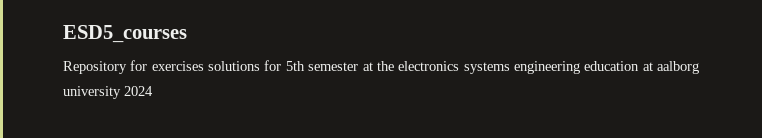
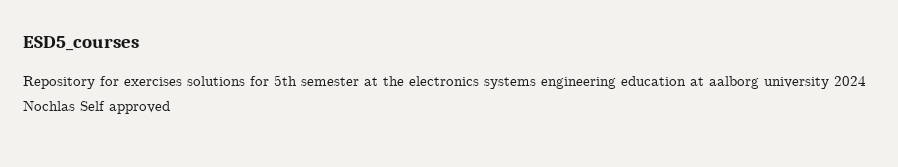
- Repository for exercises solutions for 5th semester at the electronics systems engineering education at aalborg university 2024
+ Repository for exercises solutions for 5th semester at the electronics systems engineering education at aalborg university 2024 Nochlas Self approved

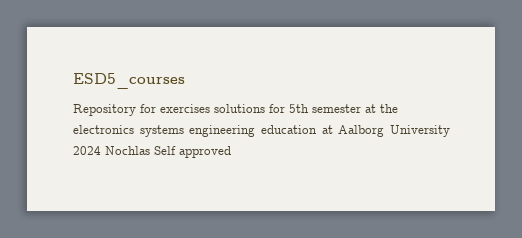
- Repository for exercises solutions for 5th semester at the electronics systems engineering education at aalborg university 2024 Nochlas Self approved
+ Repository for exercises solutions for 5th semester at the electronics systems engineering education at Aalborg University 2024 Nochlas Self approved

